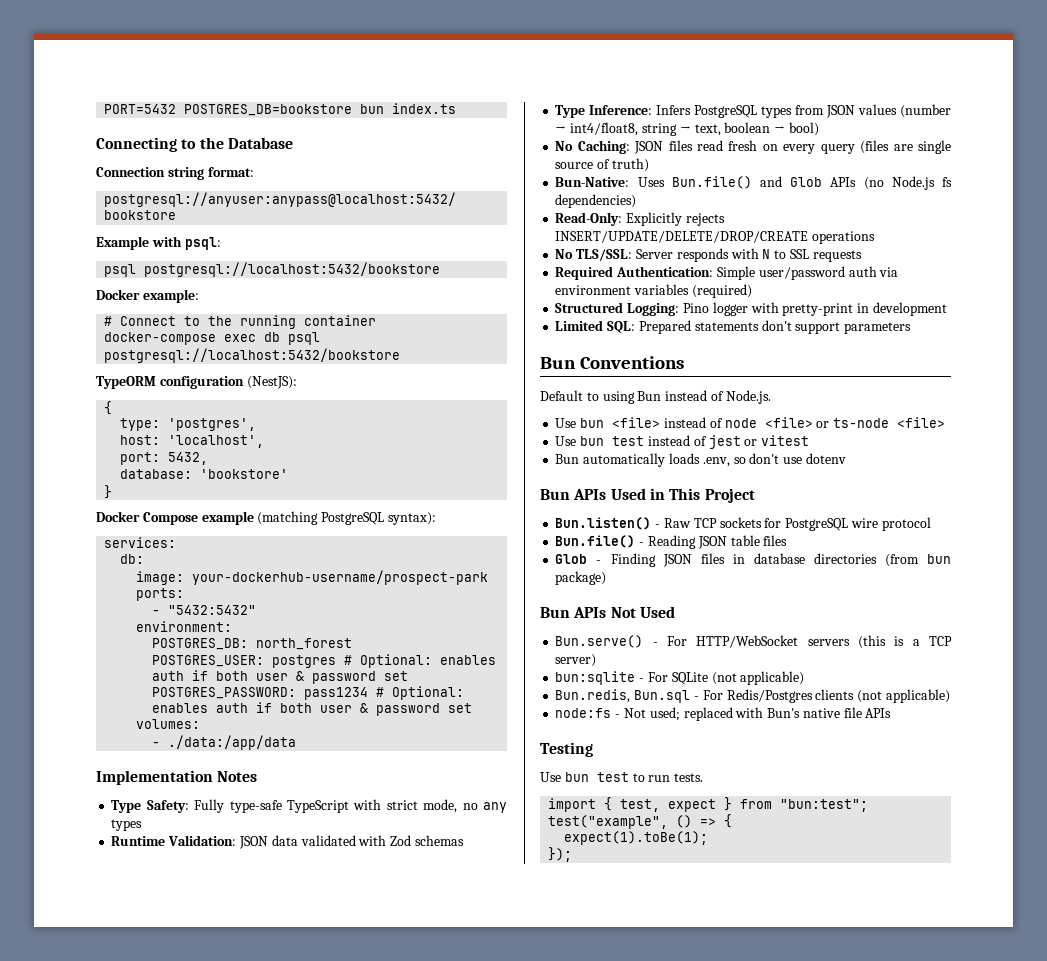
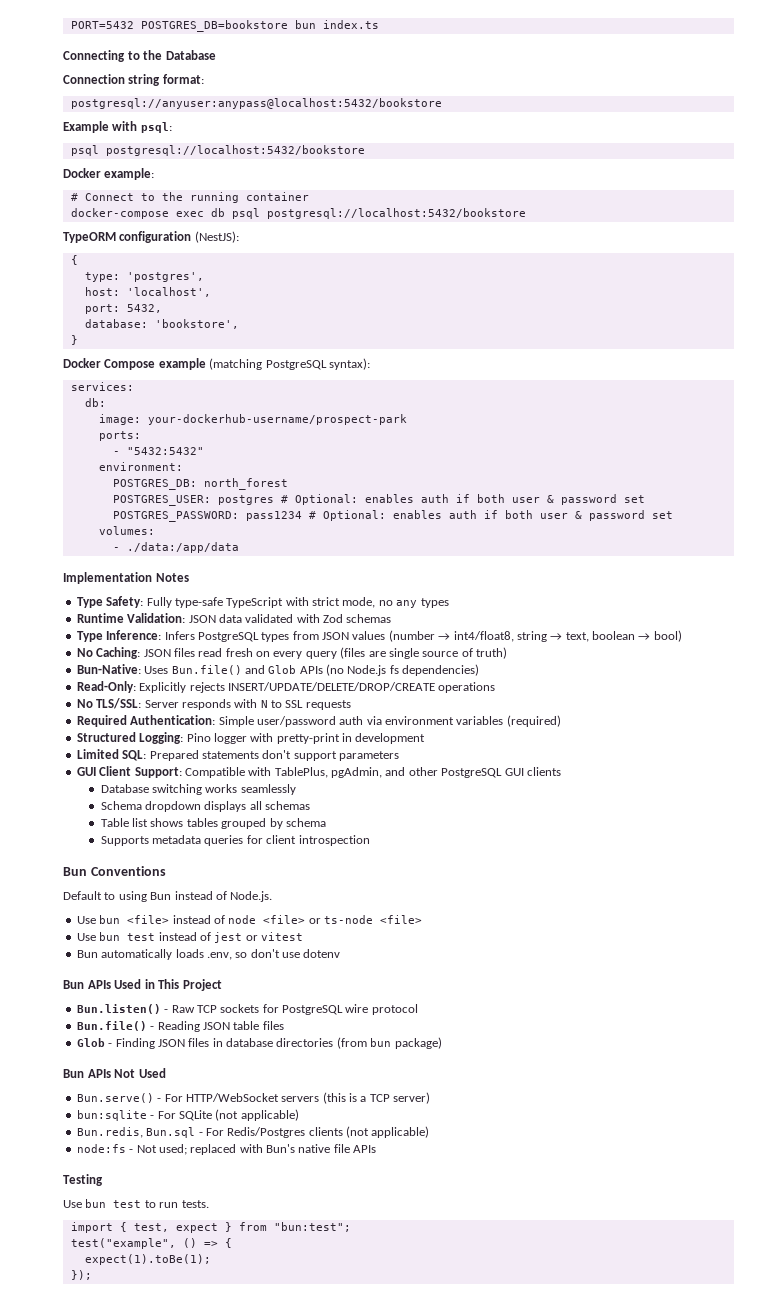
- database: 'bookstore'
+ database: 'bookstore',
+ GUI Client Support: Compatible with TablePlus, pgAdmin, and other PostgreSQL GUI clients
+ Database switching works seamlessly
+ Schema dropdown displays all schemas
+ Table list shows tables grouped by schema
+ Supports metadata queries for client introspection

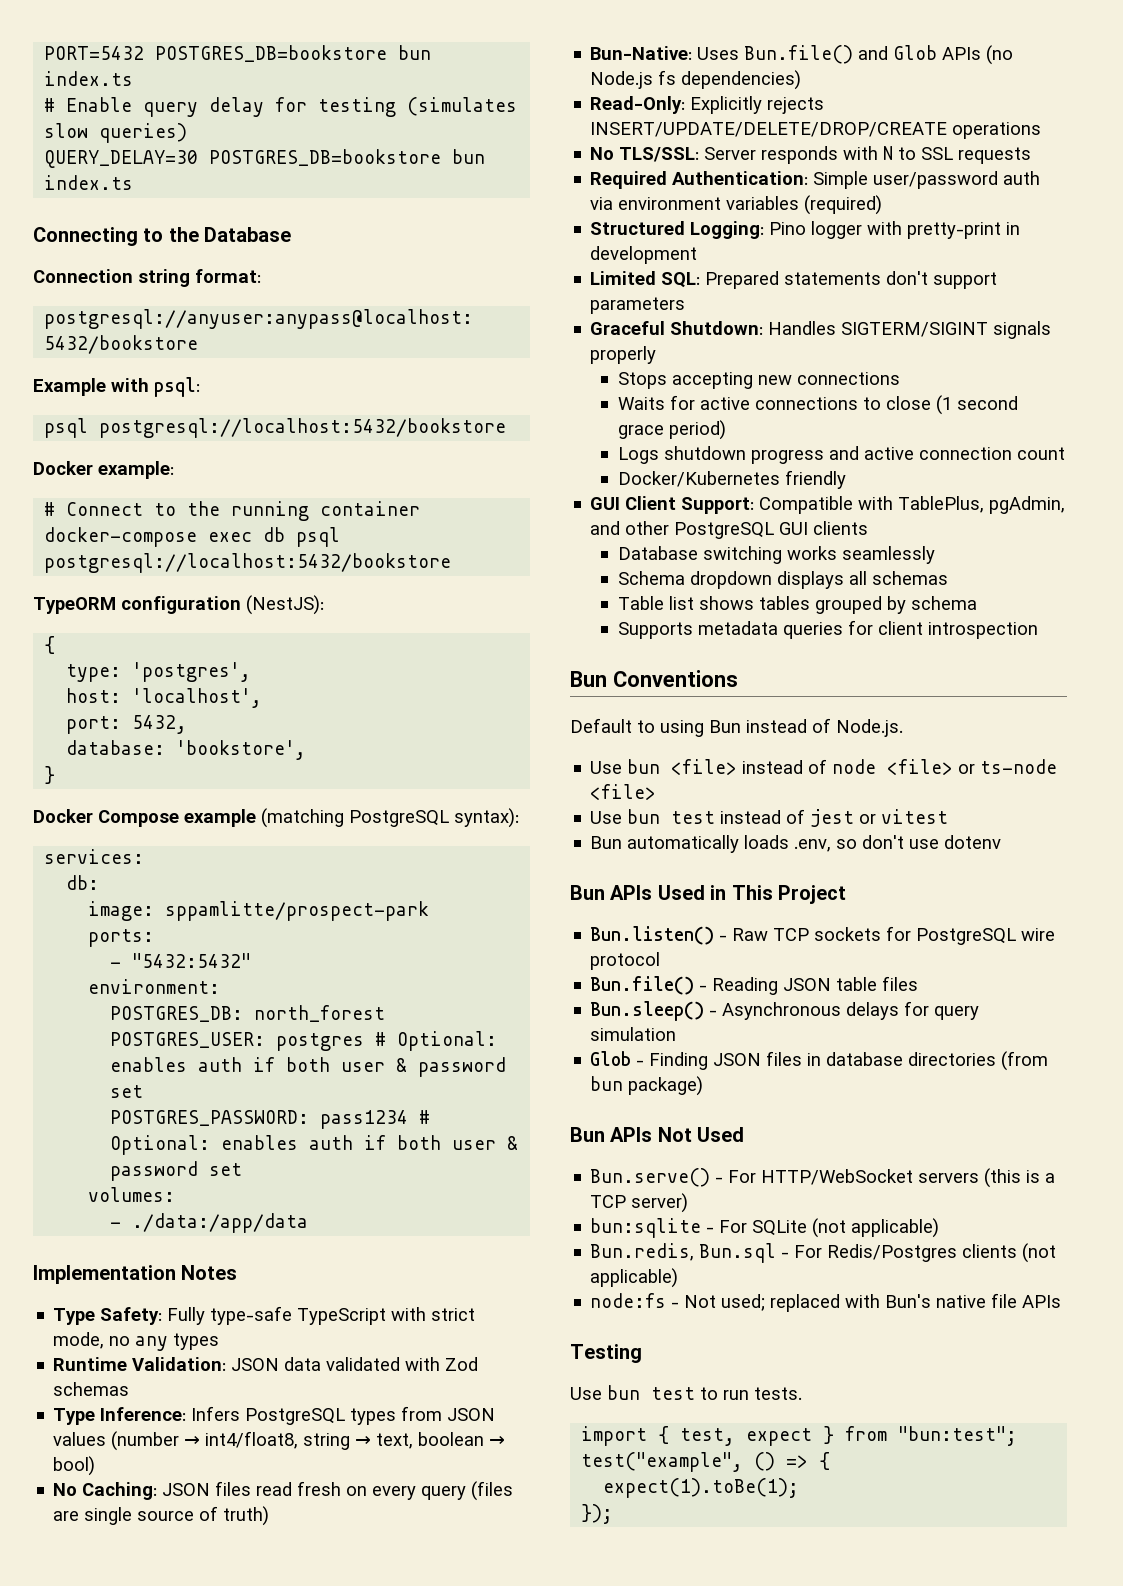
+ # Enable query delay for testing (simulates slow queries)
+ QUERY_DELAY=30 POSTGRES_DB=bookstore bun index.ts
- image: your-dockerhub-username/prospect-park
+ image: sppamlitte/prospect-park
+ Graceful Shutdown: Handles SIGTERM/SIGINT signals properly
+ Stops accepting new connections
+ Waits for active connections to close (1 second grace period)
+ Logs shutdown progress and active connection count
+ Docker/Kubernetes friendly
+ Bun.sleep() - Asynchronous delays for query simulation

